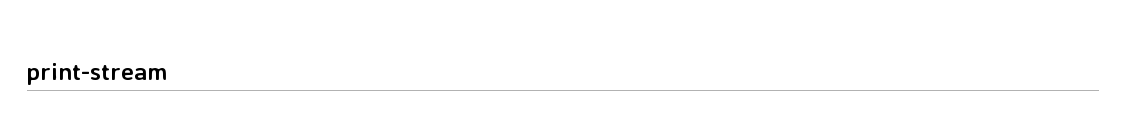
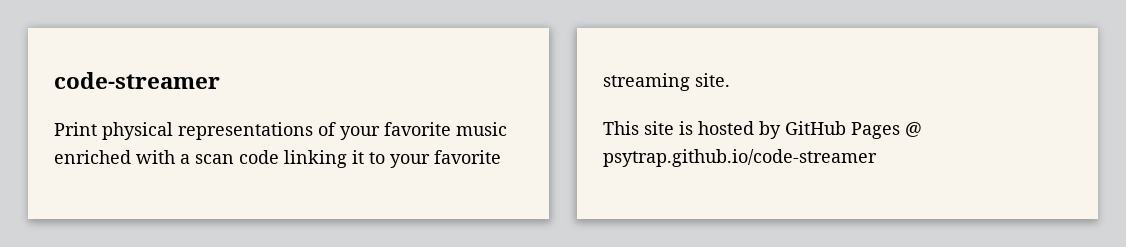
- print-stream
+ code-streamer
+ Print physical representations of your favorite music enriched with a scan code linking it to your favorite streaming site.
+ This site is hosted by GitHub Pages @ psytrap.github.io/code-streamer

